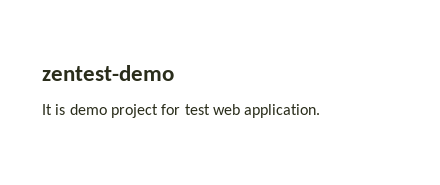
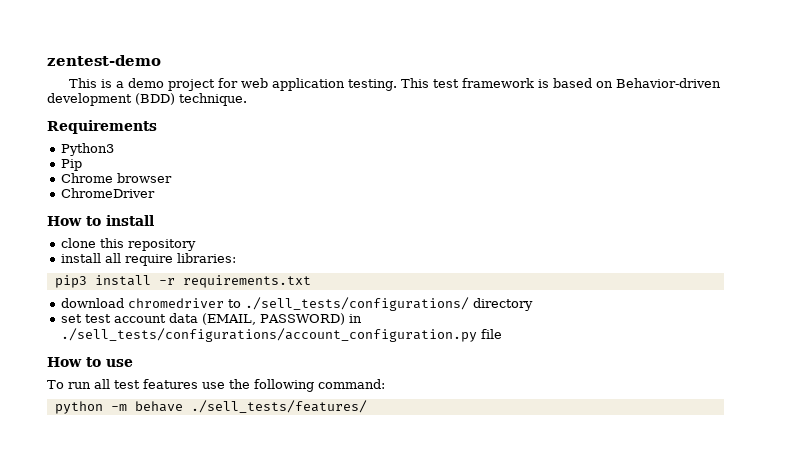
- It is demo project for test web application.
+ This is a demo project for web application testing. This test framework is based on Behavior-driven development (BDD) technique.
+ Requirements
+ Python3
+ Pip
+ Chrome browser
+ ChromeDriver
+ How to install
+ clone this repository
+ install all require libraries:
+ pip3 install -r requirements.txt
+ download chromedriver to ./sell_tests/configurations/ directory
+ set test account data (EMAIL, PASSWORD) in ./sell_tests/configurations/account_configuration.py file
+ How to use
+ To run all test features use the following command:
+ python -m behave ./sell_tests/features/

